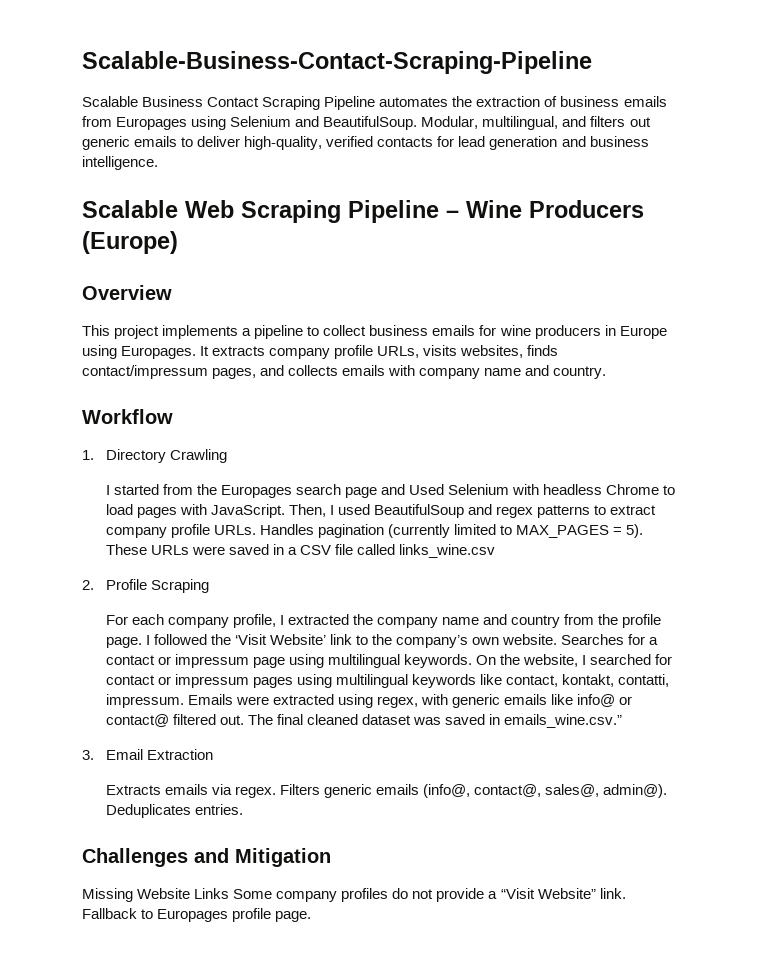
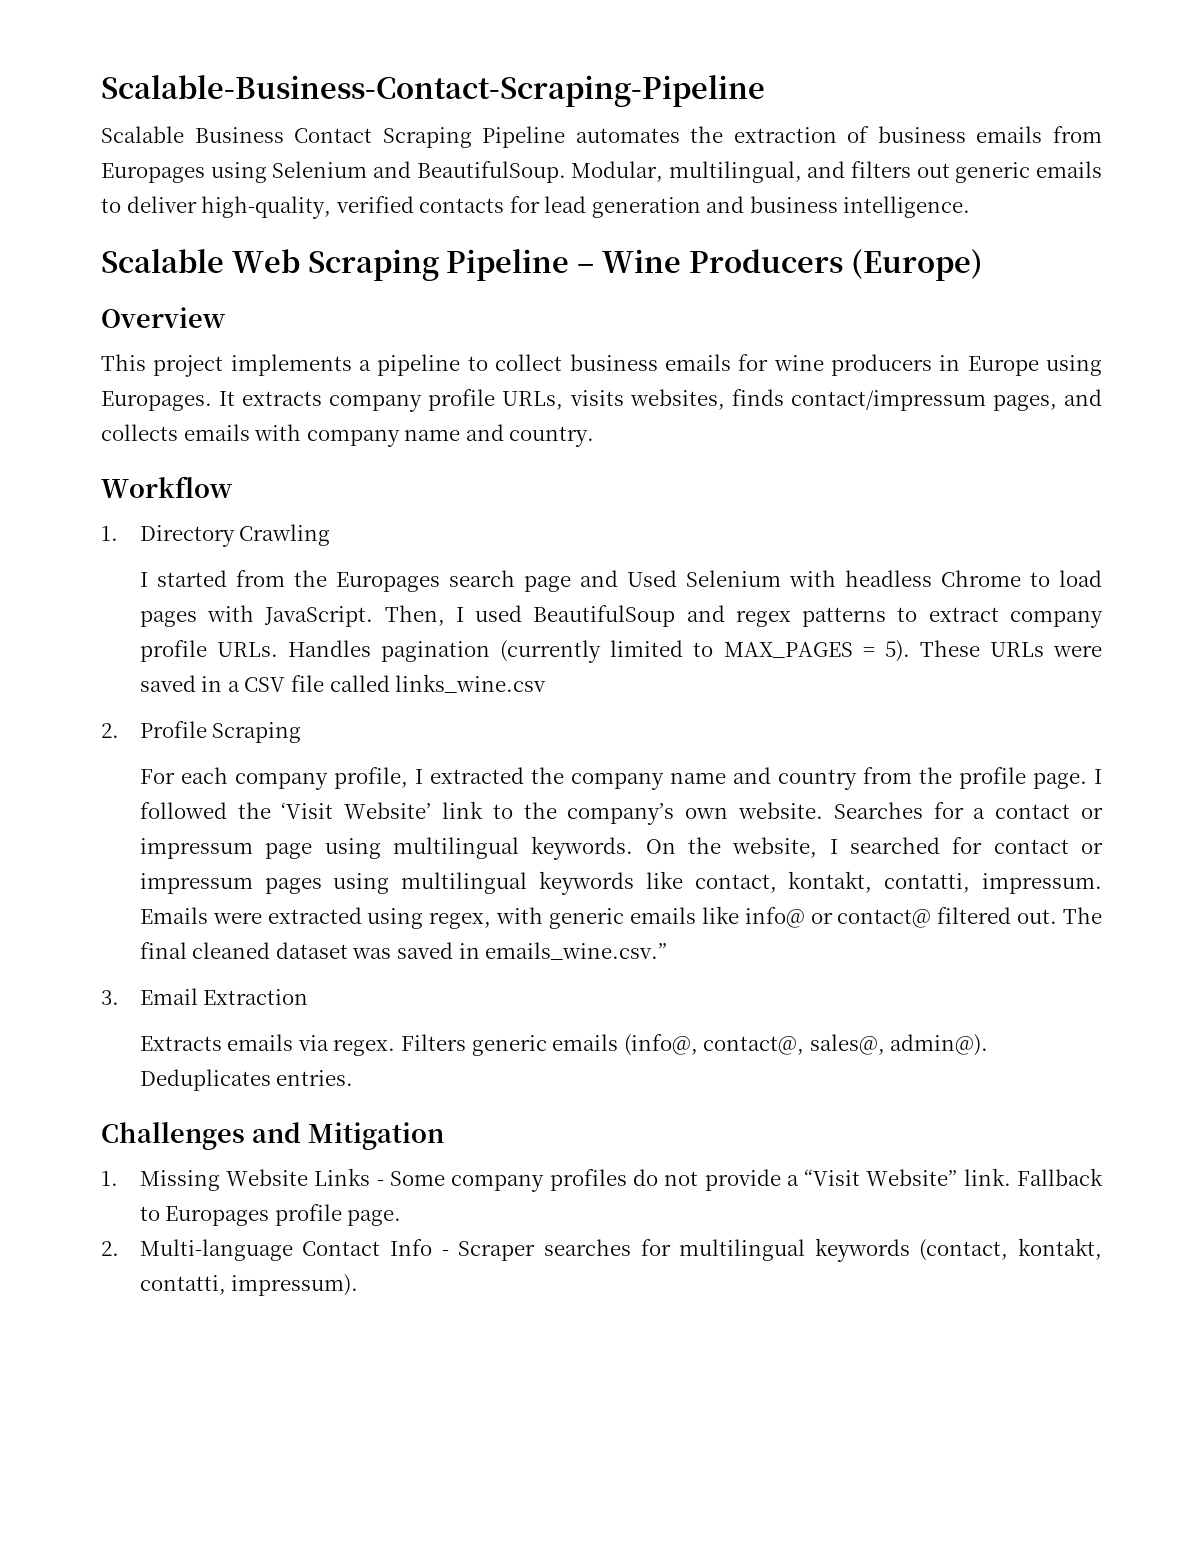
- Missing Website Links Some company profiles do not provide a “Visit Website” link.
+ 1. Missing Website Links - Some company profiles do not provide a “Visit Website” link.
+ 2. Multi-language Contact Info - Scraper searches for multilingual keywords (contact, kontakt, contatti, impressum).

